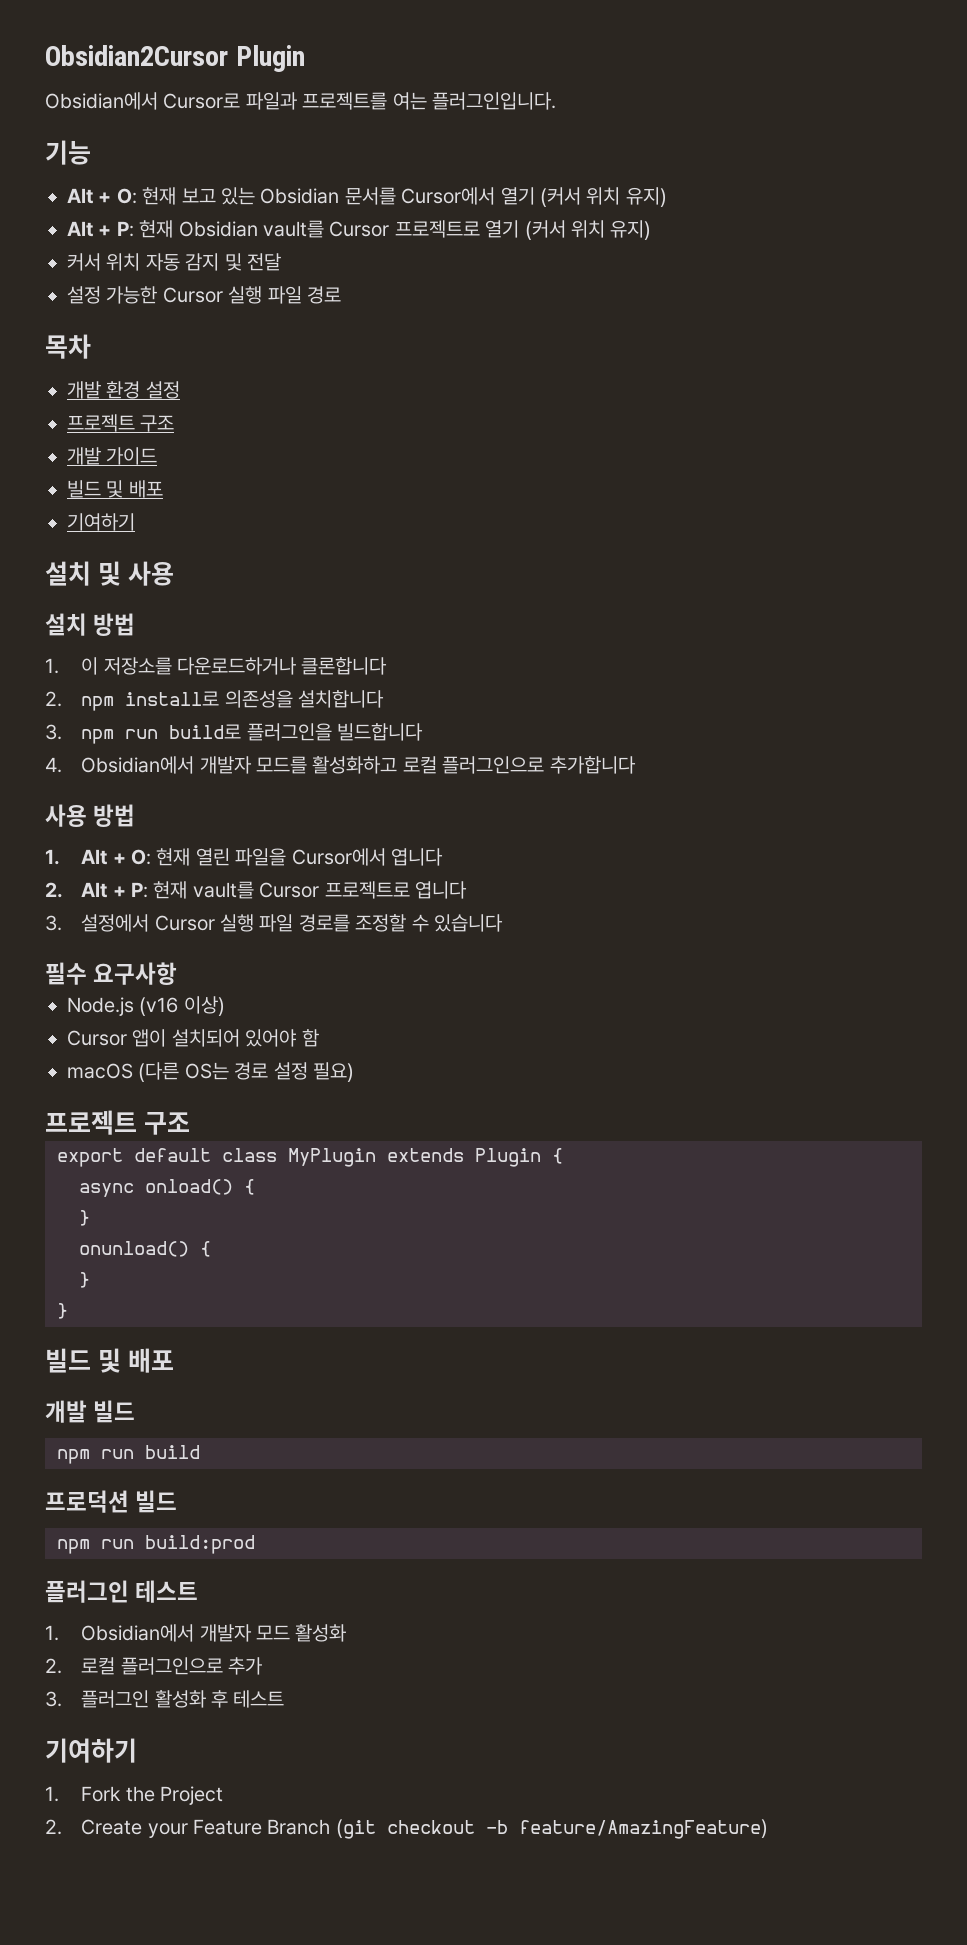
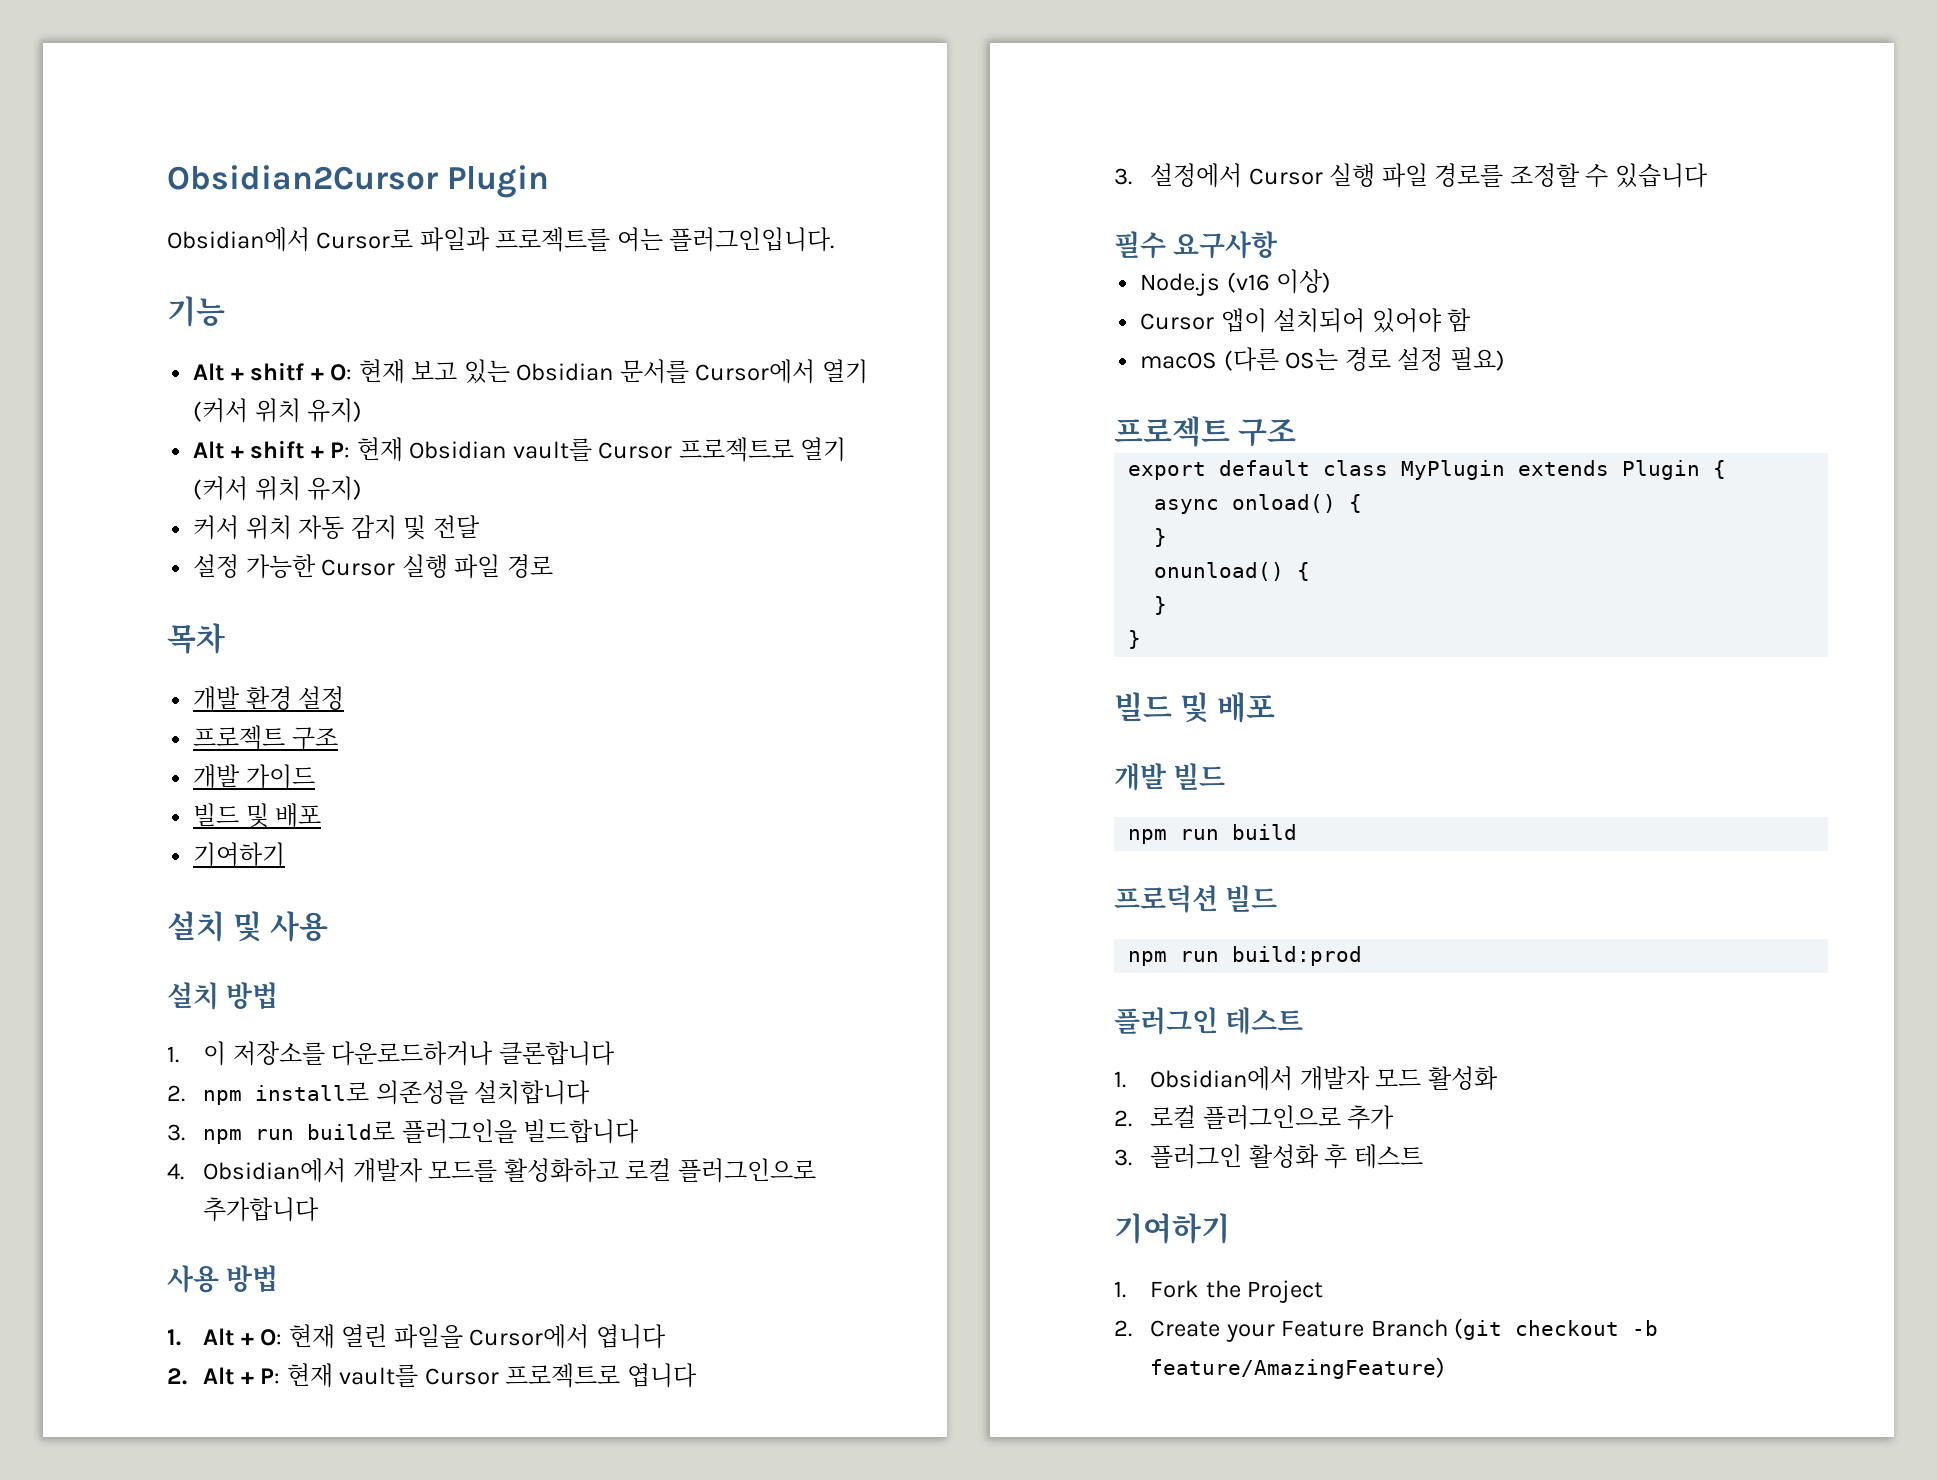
- Alt + O: 현재 보고 있는 Obsidian 문서를 Cursor에서 열기 (커서 위치 유지)
+ Alt + shitf + O: 현재 보고 있는 Obsidian 문서를 Cursor에서 열기 (커서 위치 유지)
- Alt + P: 현재 Obsidian vault를 Cursor 프로젝트로 열기 (커서 위치 유지)
+ Alt + shift + P: 현재 Obsidian vault를 Cursor 프로젝트로 열기 (커서 위치 유지)

